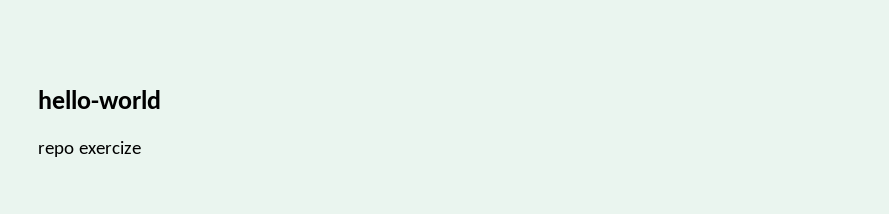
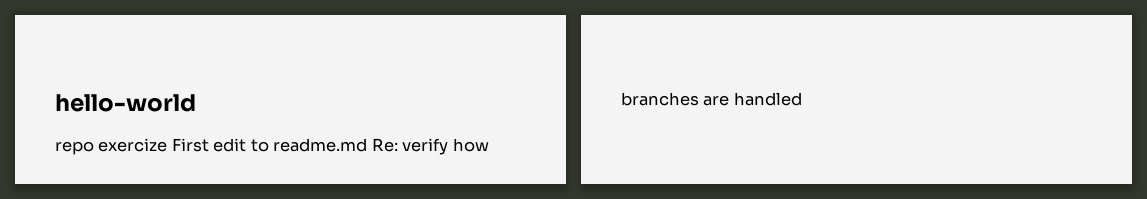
- repo exercize
+ repo exercize First edit to readme.md Re: verify how branches are handled

